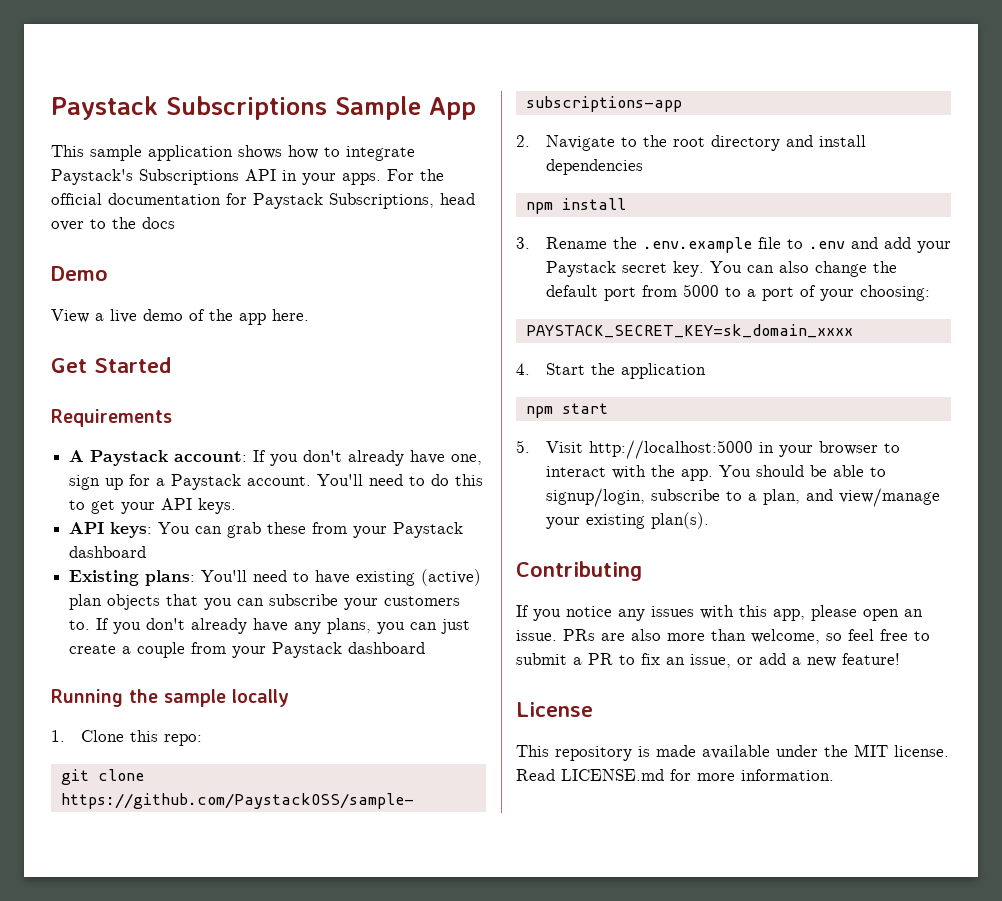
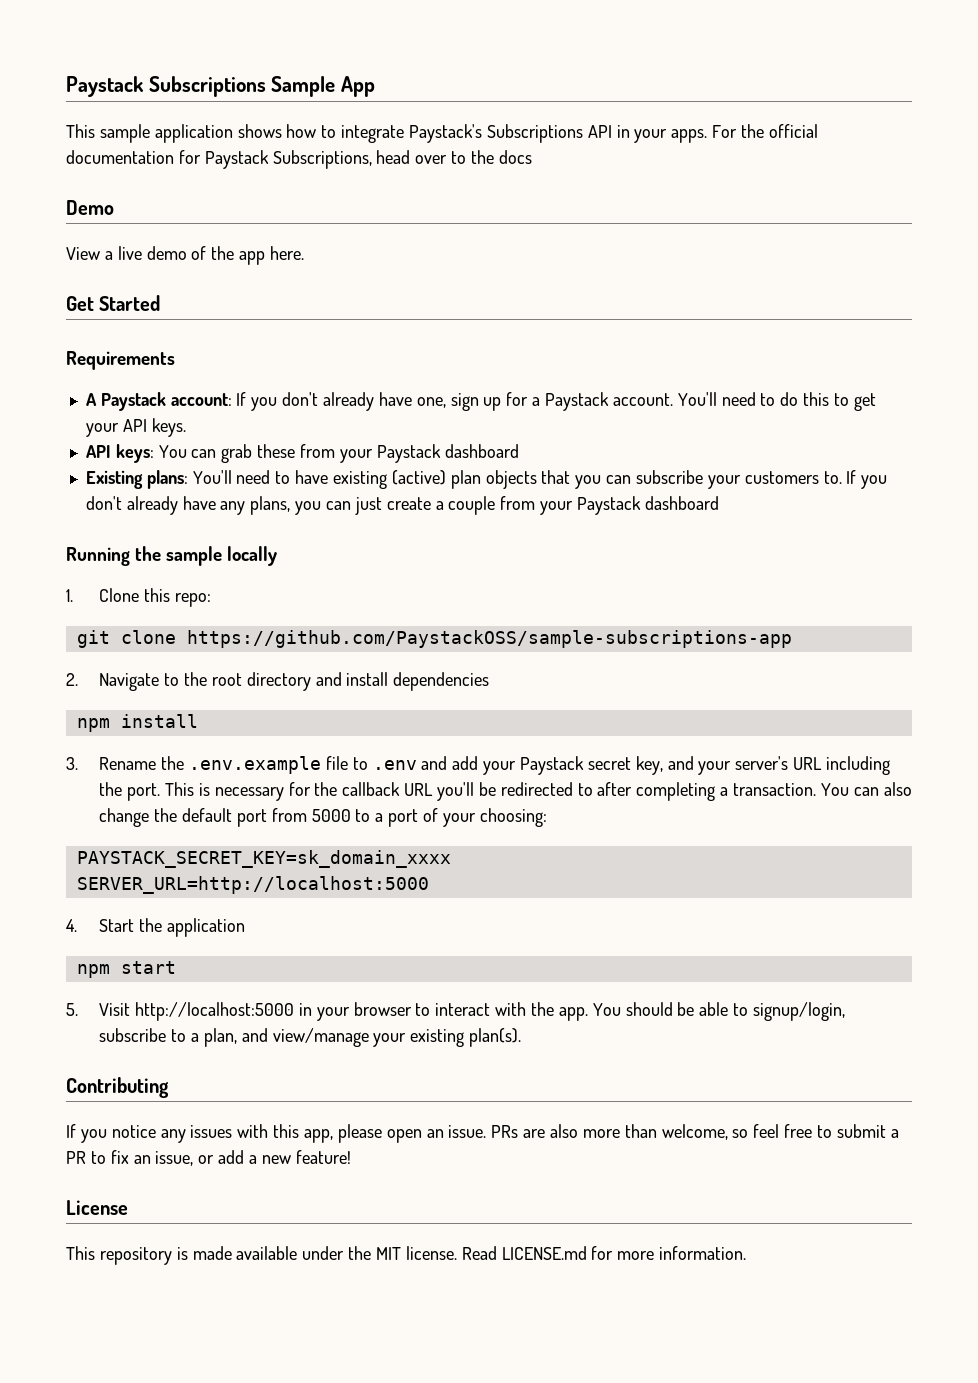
- 3. Rename the .env.example file to .env and add your Paystack secret key.
+ 3. Rename the .env.example file to .env and add your Paystack secret key, and your server's URL including the port. This is necessary for the callback URL you'll be redirected to after completing a transaction.
+ SERVER_URL=http://localhost:5000

